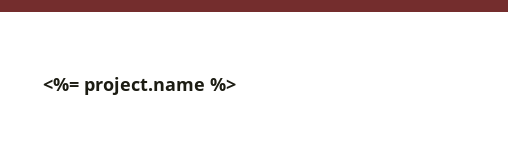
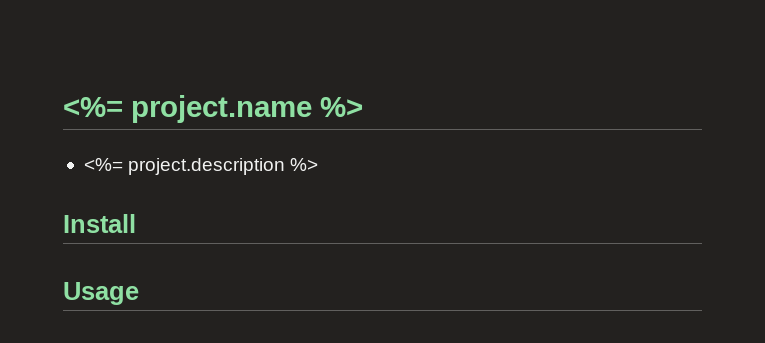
+ <%= project.description %>
+ Install
+ Usage

